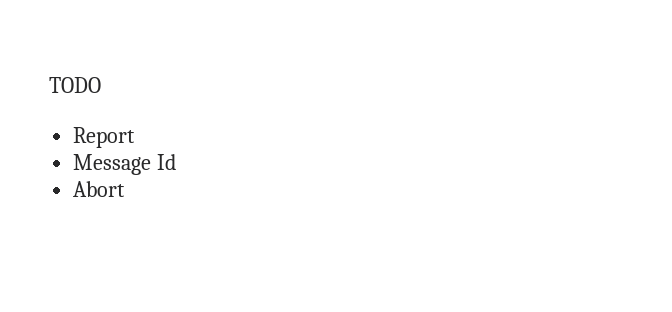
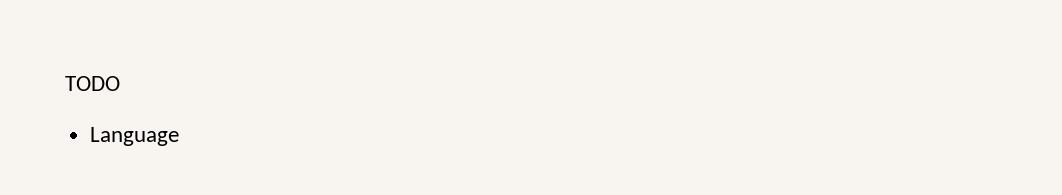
- Report
- Message Id
- Abort
+ Language

